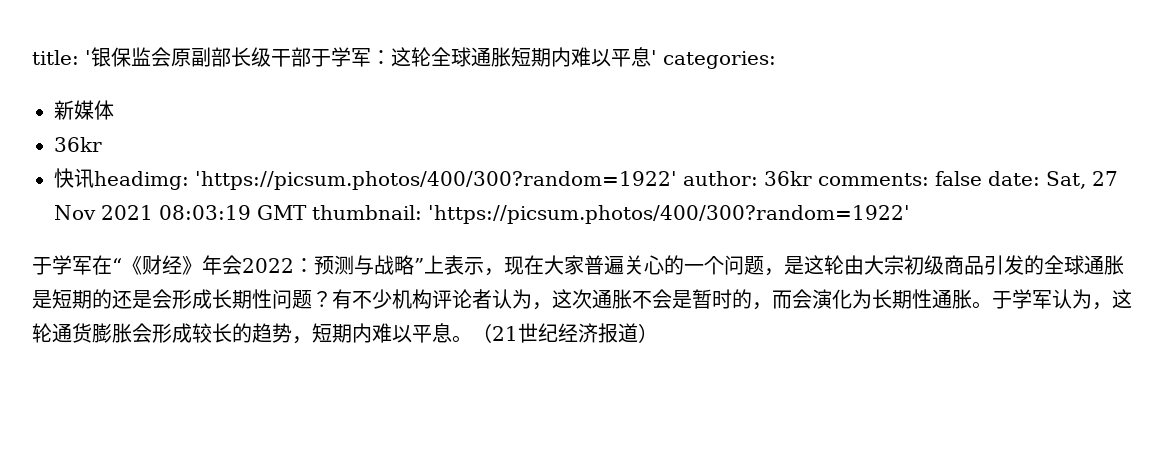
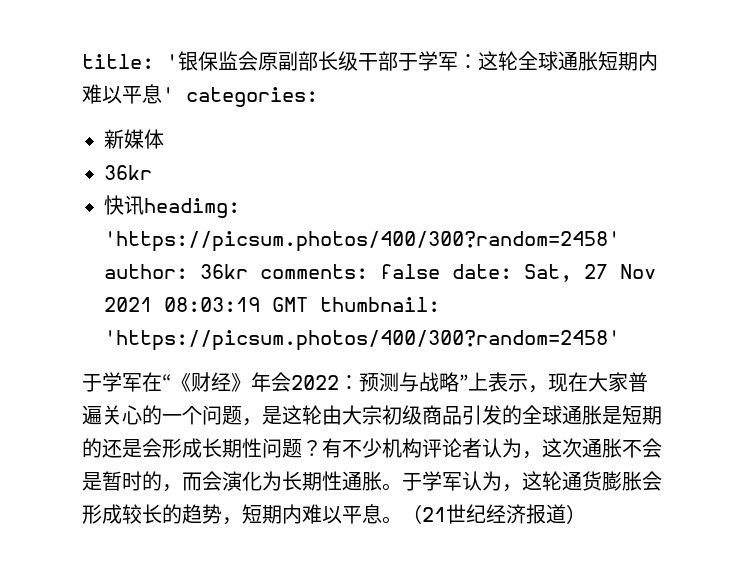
- 快讯headimg: 'https://picsum.photos/400/300?random=1922' author: 36kr comments: false date: Sat, 27 Nov 2021 08:03:19 GMT thumbnail: 'https://picsum.photos/400/300?random=1922'
+ 快讯headimg: 'https://picsum.photos/400/300?random=2458' author: 36kr comments: false date: Sat, 27 Nov 2021 08:03:19 GMT thumbnail: 'https://picsum.photos/400/300?random=2458'

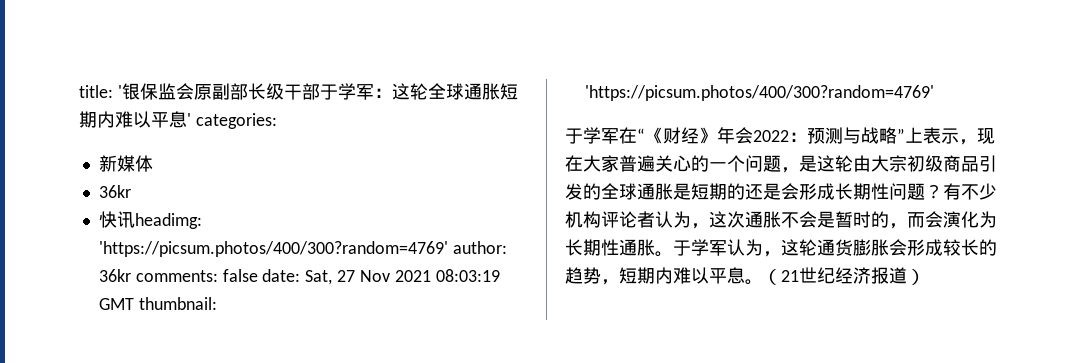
- 快讯headimg: 'https://picsum.photos/400/300?random=2458' author: 36kr comments: false date: Sat, 27 Nov 2021 08:03:19 GMT thumbnail: 'https://picsum.photos/400/300?random=2458'
+ 快讯headimg: 'https://picsum.photos/400/300?random=4769' author: 36kr comments: false date: Sat, 27 Nov 2021 08:03:19 GMT thumbnail: 'https://picsum.photos/400/300?random=4769'

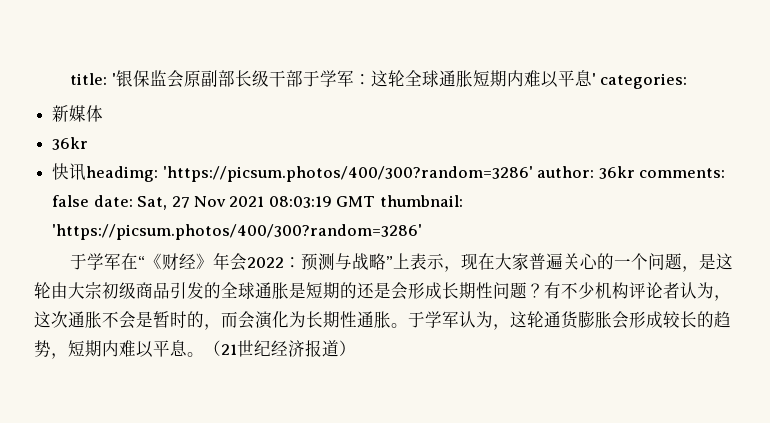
- 快讯headimg: 'https://picsum.photos/400/300?random=4769' author: 36kr comments: false date: Sat, 27 Nov 2021 08:03:19 GMT thumbnail: 'https://picsum.photos/400/300?random=4769'
+ 快讯headimg: 'https://picsum.photos/400/300?random=3286' author: 36kr comments: false date: Sat, 27 Nov 2021 08:03:19 GMT thumbnail: 'https://picsum.photos/400/300?random=3286'

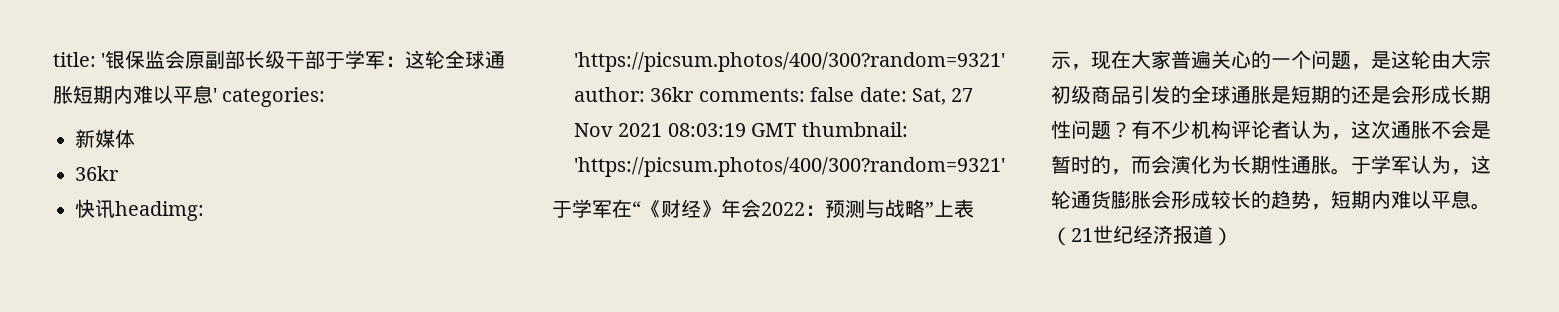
- 快讯headimg: 'https://picsum.photos/400/300?random=3286' author: 36kr comments: false date: Sat, 27 Nov 2021 08:03:19 GMT thumbnail: 'https://picsum.photos/400/300?random=3286'
+ 快讯headimg: 'https://picsum.photos/400/300?random=9321' author: 36kr comments: false date: Sat, 27 Nov 2021 08:03:19 GMT thumbnail: 'https://picsum.photos/400/300?random=9321'

